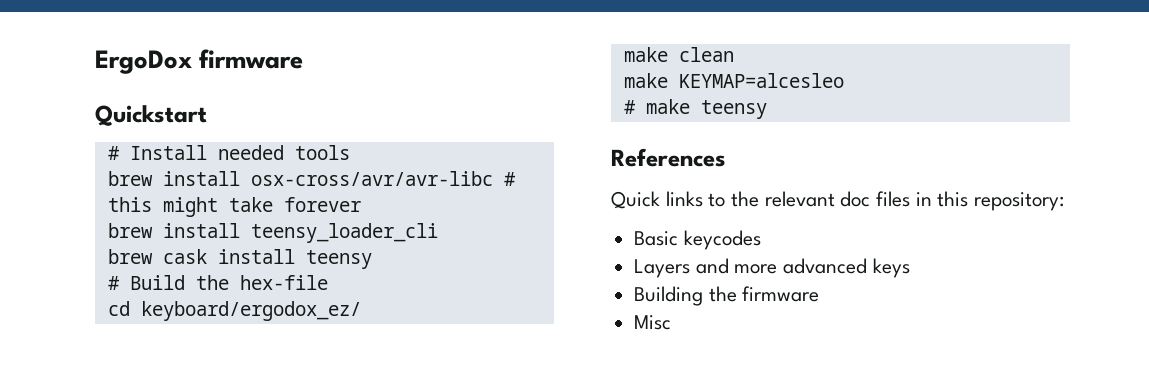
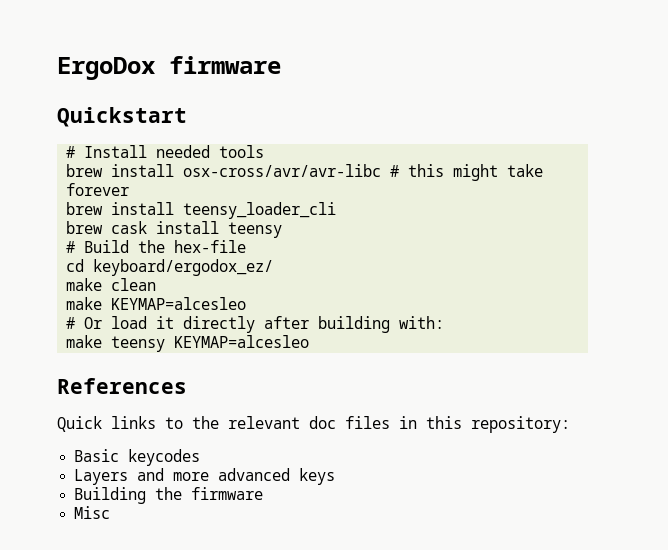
- # make teensy
+ # Or load it directly after building with:
+ make teensy KEYMAP=alcesleo

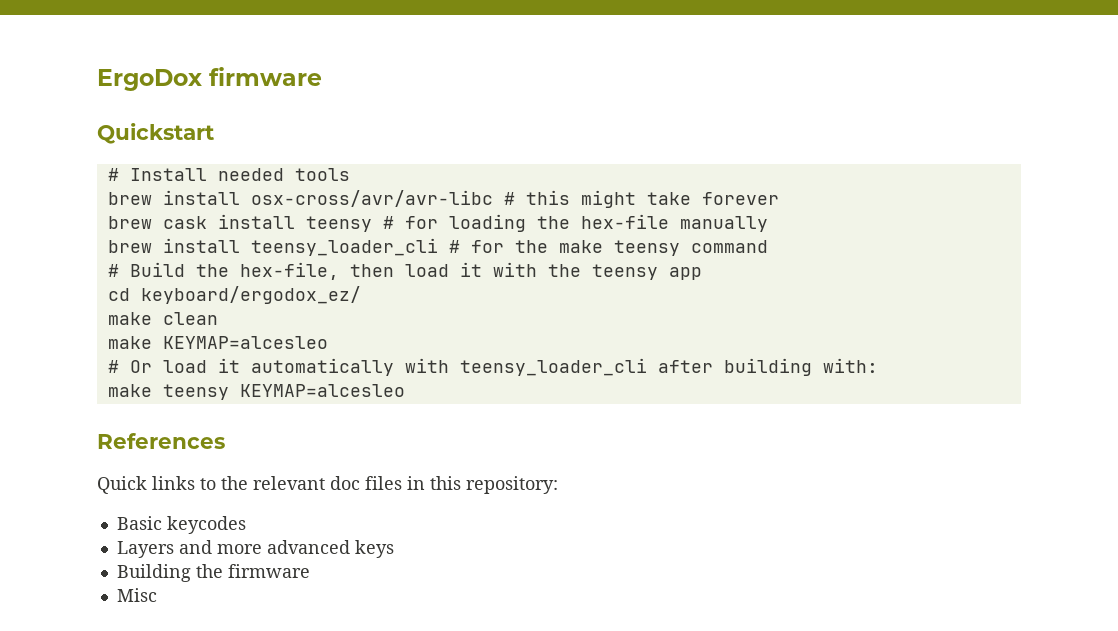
- brew install teensy_loader_cli
- brew cask install teensy
- # Build the hex-file
+ brew cask install teensy # for loading the hex-file manually
+ brew install teensy_loader_cli # for the make teensy command
+ # Build the hex-file, then load it with the teensy app
- # Or load it directly after building with:
+ # Or load it automatically with teensy_loader_cli after building with:

